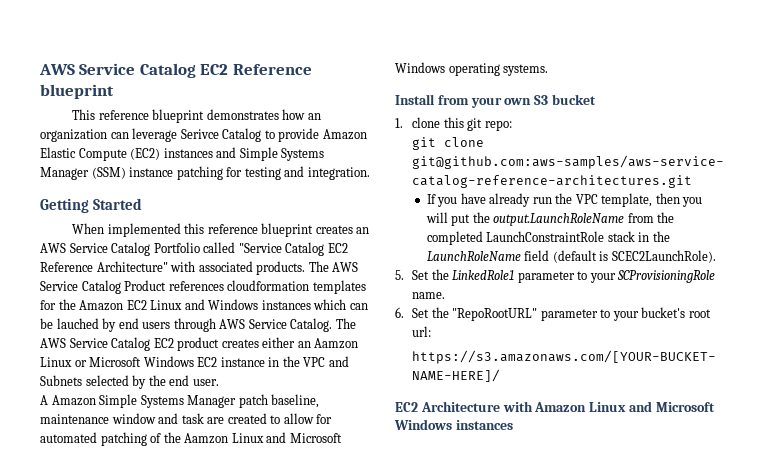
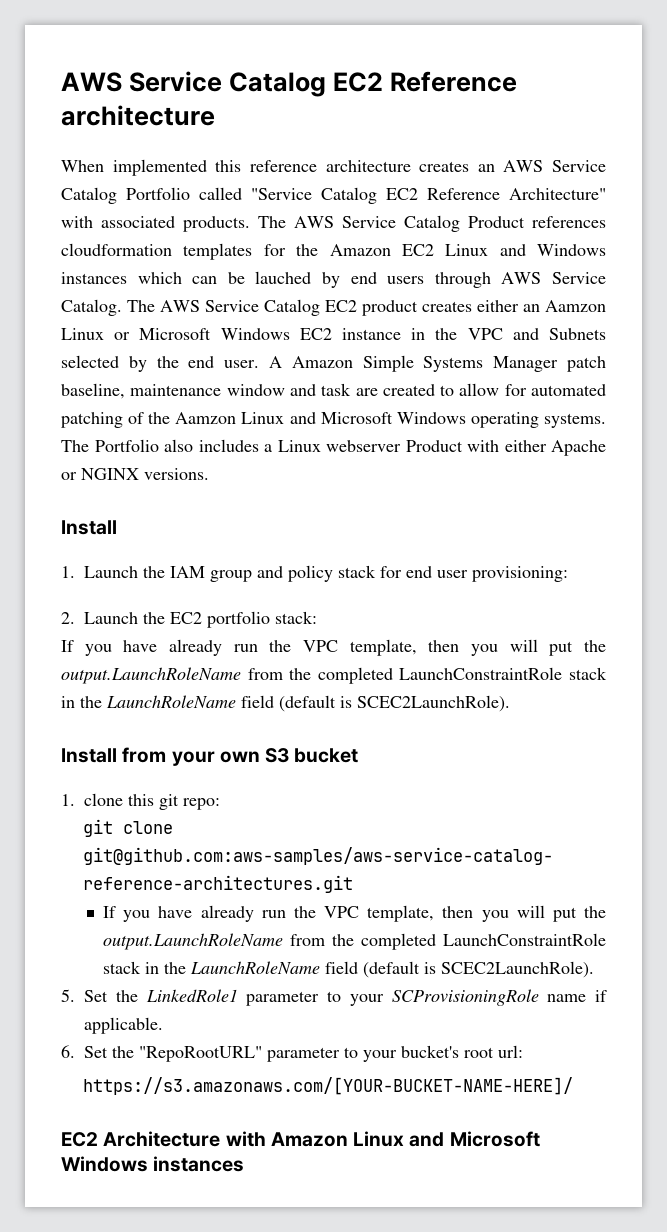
- AWS Service Catalog EC2 Reference blueprint
- This reference blueprint demonstrates how an organization can leverage Serivce Catalog to provide Amazon Elastic Compute (EC2) instances and Simple Systems Manager (SSM) instance patching for testing and integration.
- Getting Started
+ AWS Service Catalog EC2 Reference architecture
- When implemented this reference blueprint creates an AWS Service Catalog Portfolio called "Service Catalog EC2 Reference Architecture" with associated products.
+ When implemented this reference architecture creates an AWS Service Catalog Portfolio called "Service Catalog EC2 Reference Architecture" with associated products.
- The AWS Service Catalog EC2 product creates either an Aamzon Linux or Microsoft Windows EC2 instance in the VPC and Subnets selected by the end user.
- A Amazon Simple Systems Manager patch baseline, maintenance window and task are created to allow for automated patching of the Aamzon Linux and Microsoft Windows operating systems.
+ The AWS Service Catalog EC2 product creates either an Aamzon Linux or Microsoft Windows EC2 instance in the VPC and Subnets selected by the end user. A Amazon Simple Systems Manager patch baseline, maintenance window and task are created to allow for automated patching of the Aamzon Linux and Microsoft Windows operating systems. The Portfolio also includes a Linux webserver Product with either Apache or NGINX versions.
+ Install
+ 1. Launch the IAM group and policy stack for end user provisioning:
+ 2. Launch the EC2 portfolio stack:
+ If you have already run the VPC template, then you will put the output.LaunchRoleName from the completed LaunchConstraintRole stack in the LaunchRoleName field (default is SCEC2LaunchRole).
- 5. Set the LinkedRole1 parameter to your SCProvisioningRole name.
+ 5. Set the LinkedRole1 parameter to your SCProvisioningRole name if applicable.

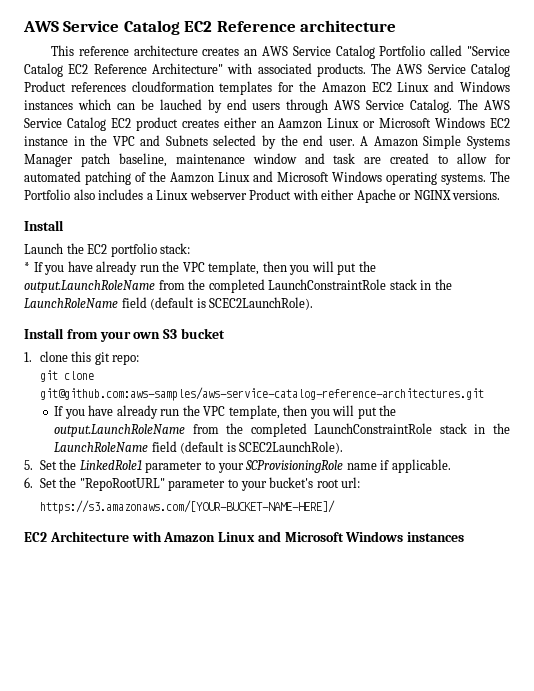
- When implemented this reference architecture creates an AWS Service Catalog Portfolio called "Service Catalog EC2 Reference Architecture" with associated products.
+ This reference architecture creates an AWS Service Catalog Portfolio called "Service Catalog EC2 Reference Architecture" with associated products.
- 1. Launch the IAM group and policy stack for end user provisioning:
- 2. Launch the EC2 portfolio stack:
- If you have already run the VPC template, then you will put the output.LaunchRoleName from the completed LaunchConstraintRole stack in the LaunchRoleName field (default is SCEC2LaunchRole).
+ Launch the EC2 portfolio stack:
+ * If you have already run the VPC template, then you will put the output.LaunchRoleName from the completed LaunchConstraintRole stack in the LaunchRoleName field (default is SCEC2LaunchRole).

